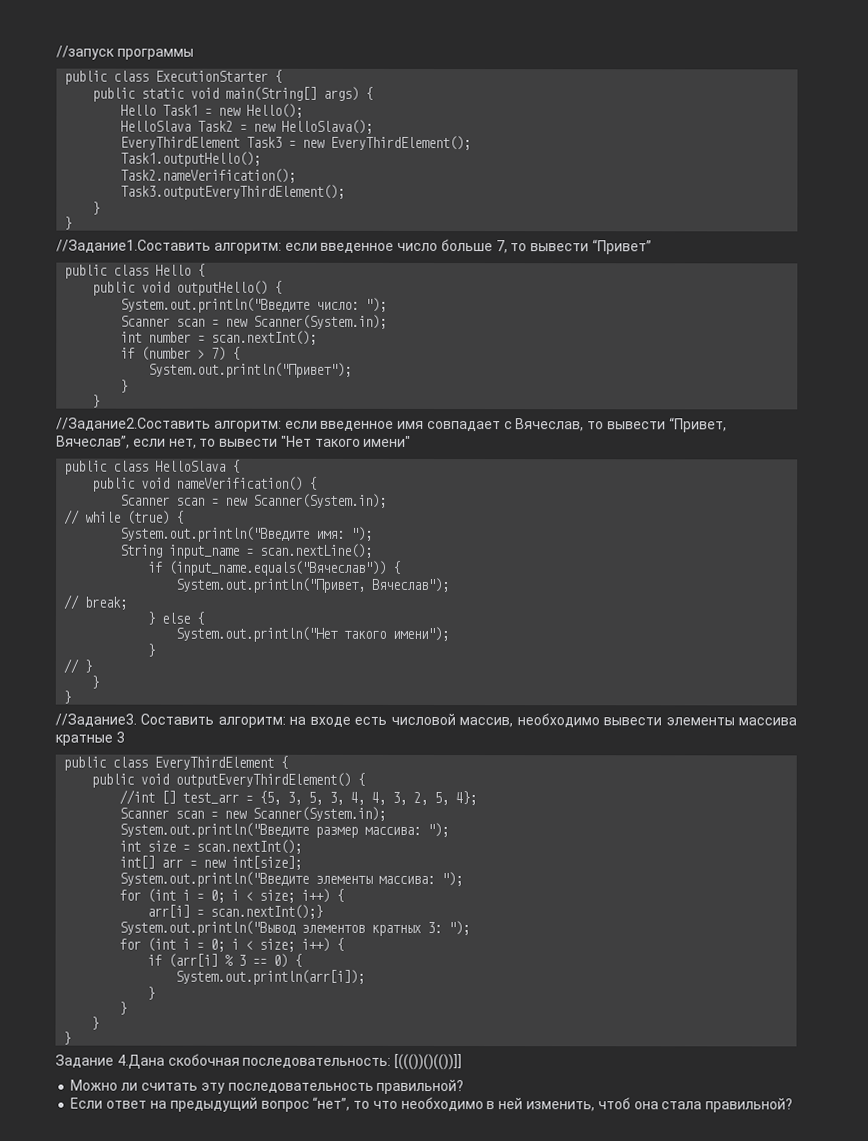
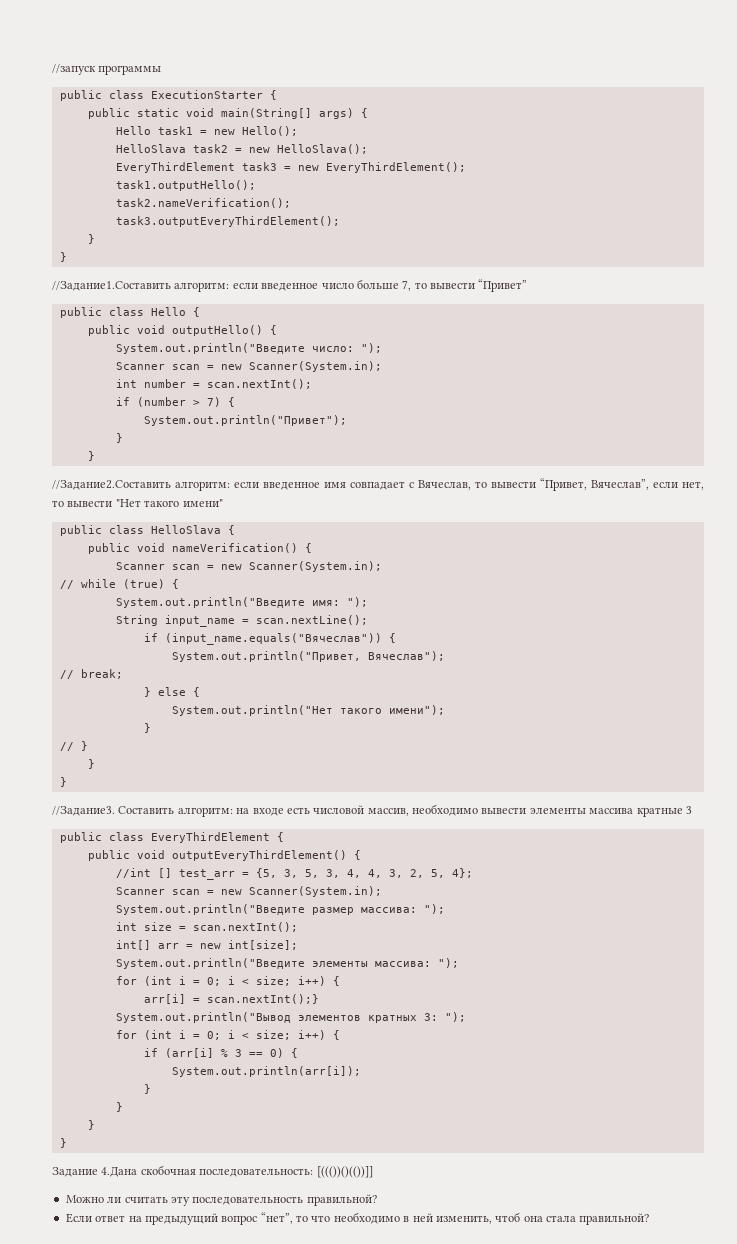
- Hello Task1 = new Hello();
+ Hello task1 = new Hello();
- HelloSlava Task2 = new HelloSlava();
+ HelloSlava task2 = new HelloSlava();
- EveryThirdElement Task3 = new EveryThirdElement();
+ EveryThirdElement task3 = new EveryThirdElement();
- Task1.outputHello();
- Task2.nameVerification();
- Task3.outputEveryThirdElement();
+ task1.outputHello();
+ task2.nameVerification();
+ task3.outputEveryThirdElement();

